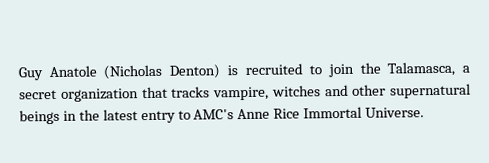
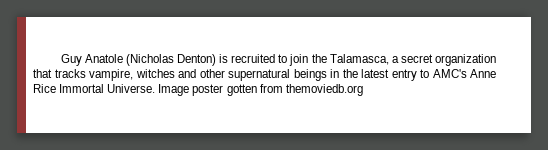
+ Image poster gotten from themoviedb.org

